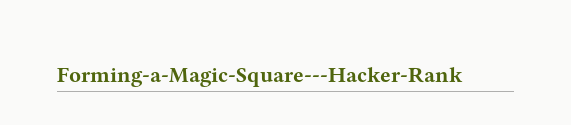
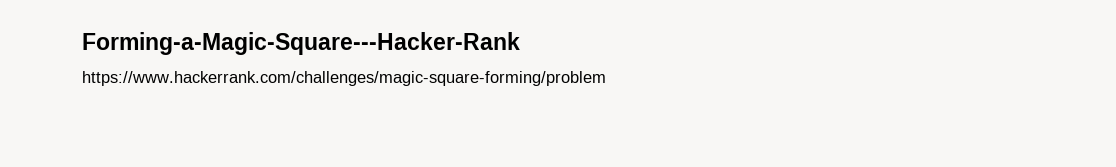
+ https://www.hackerrank.com/challenges/magic-square-forming/problem

